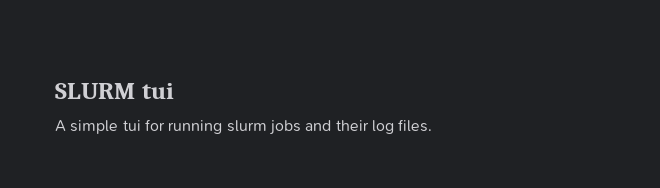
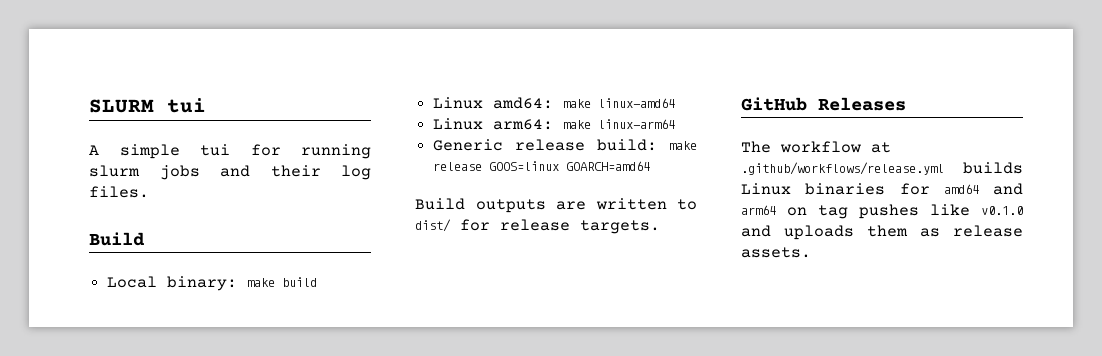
  A simple tui for running slurm jobs and their log files.
+ Build
+ Local binary: make build
+ Linux amd64: make linux-amd64
+ Linux arm64: make linux-arm64
+ Generic release build: make release GOOS=linux GOARCH=amd64
+ Build outputs are written to dist/ for release targets.
+ GitHub Releases
+ The workflow at .github/workflows/release.yml builds Linux binaries for amd64 and arm64 on tag pushes like v0.1.0 and uploads them as release assets.

